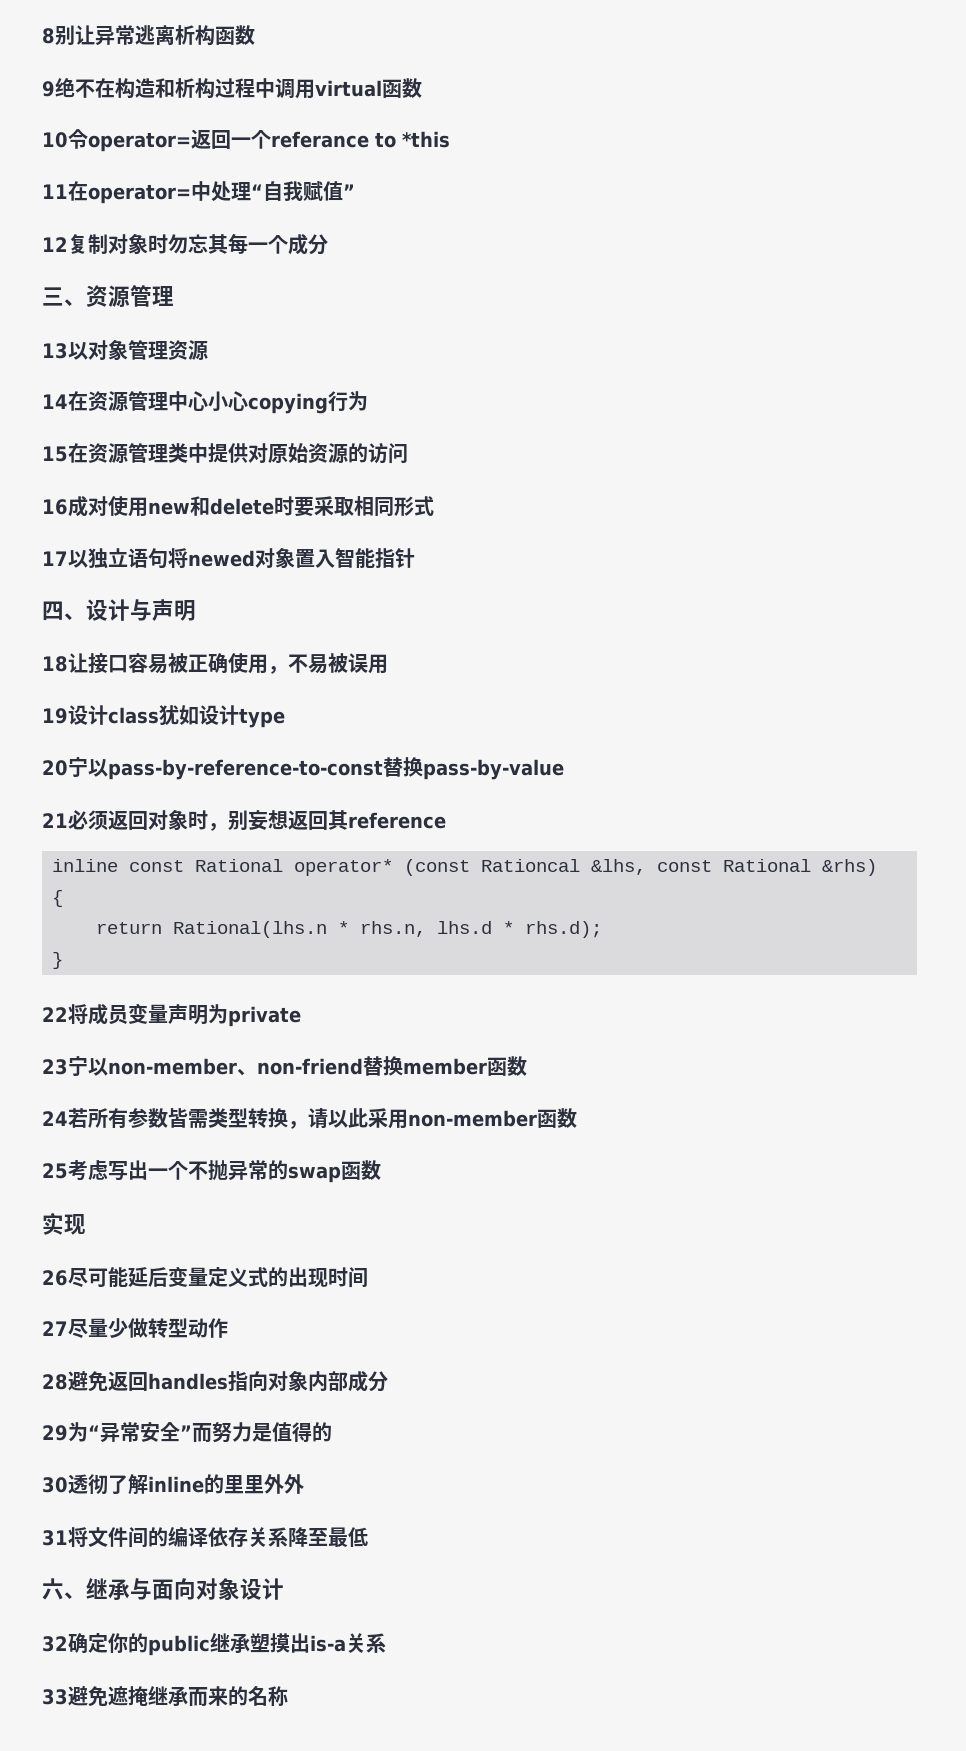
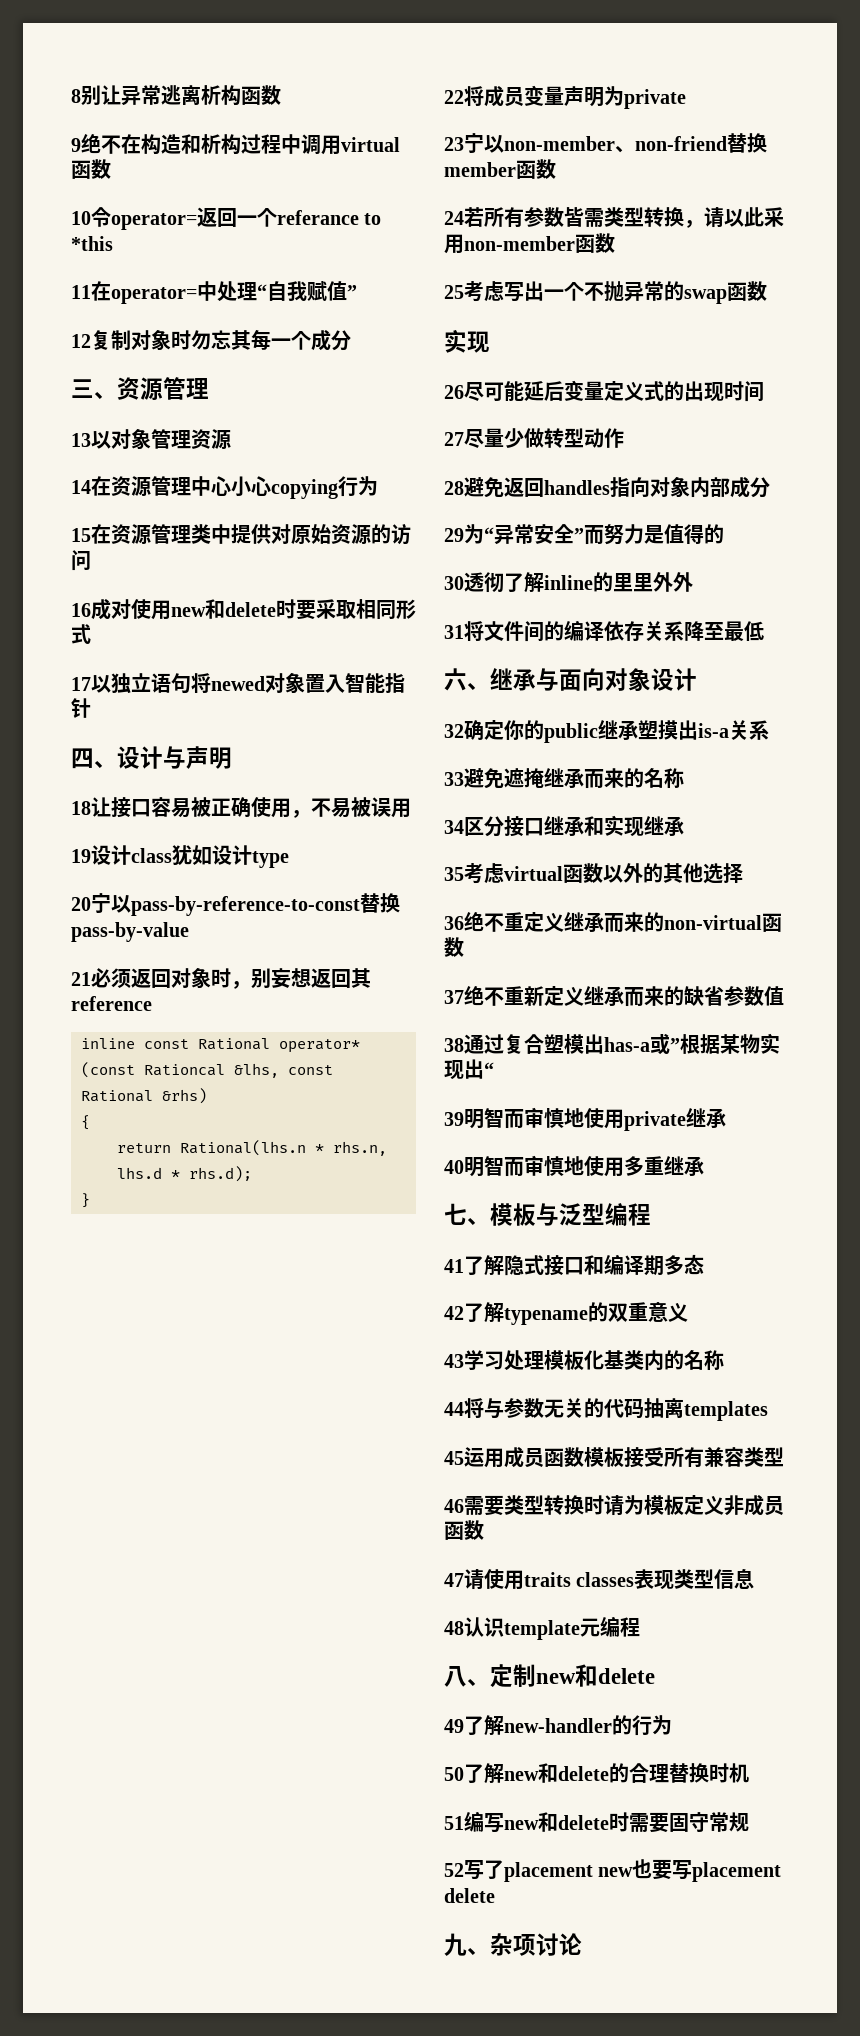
+ 34区分接口继承和实现继承
+ 35考虑virtual函数以外的其他选择
+ 36绝不重定义继承而来的non-virtual函数
+ 37绝不重新定义继承而来的缺省参数值
+ 38通过复合塑模出has-a或”根据某物实现出“
+ 39明智而审慎地使用private继承
+ 40明智而审慎地使用多重继承
+ 七、模板与泛型编程
+ 41了解隐式接口和编译期多态
+ 42了解typename的双重意义
+ 43学习处理模板化基类内的名称
+ 44将与参数无关的代码抽离templates
+ 45运用成员函数模板接受所有兼容类型
+ 46需要类型转换时请为模板定义非成员函数
+ 47请使用traits classes表现类型信息
+ 48认识template元编程
+ 八、定制new和delete
+ 49了解new-handler的行为
+ 50了解new和delete的合理替换时机
+ 51编写new和delete时需要固守常规
+ 52写了placement new也要写placement delete
+ 九、杂项讨论

